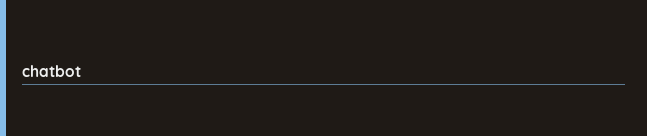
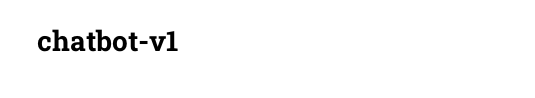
- chatbot
+ chatbot-v1

